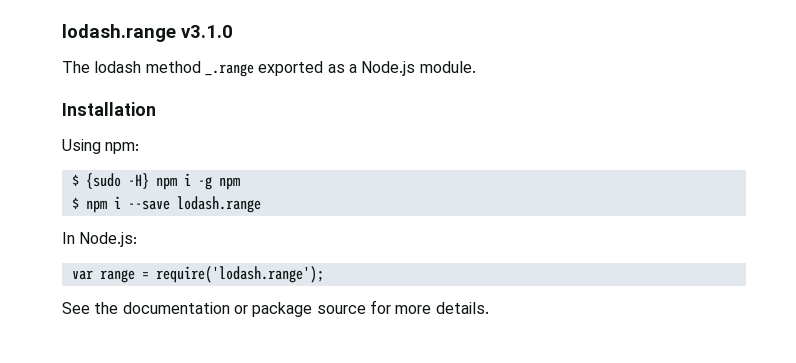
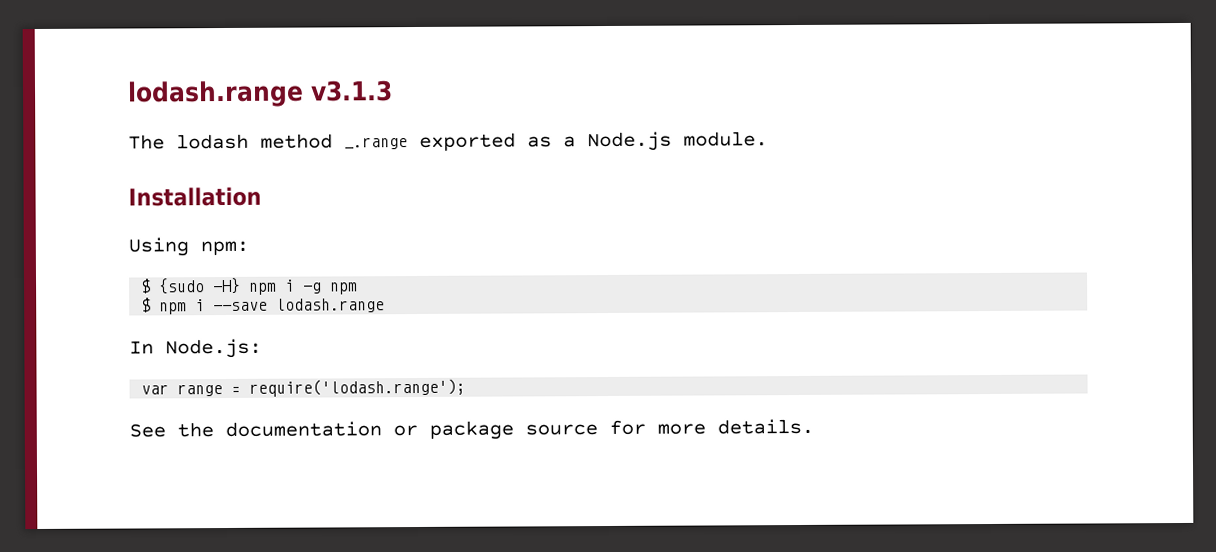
- lodash.range v3.1.0
+ lodash.range v3.1.3

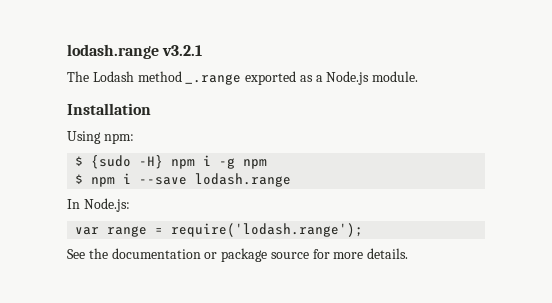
- lodash.range v3.1.3
+ lodash.range v3.2.1
- The lodash method _.range exported as a Node.js module.
+ The Lodash method _.range exported as a Node.js module.

